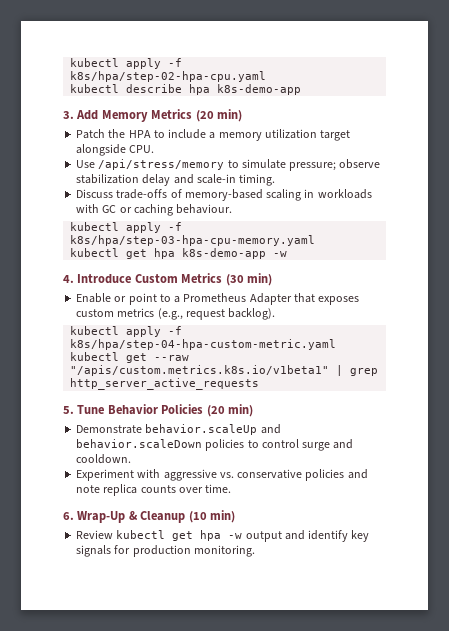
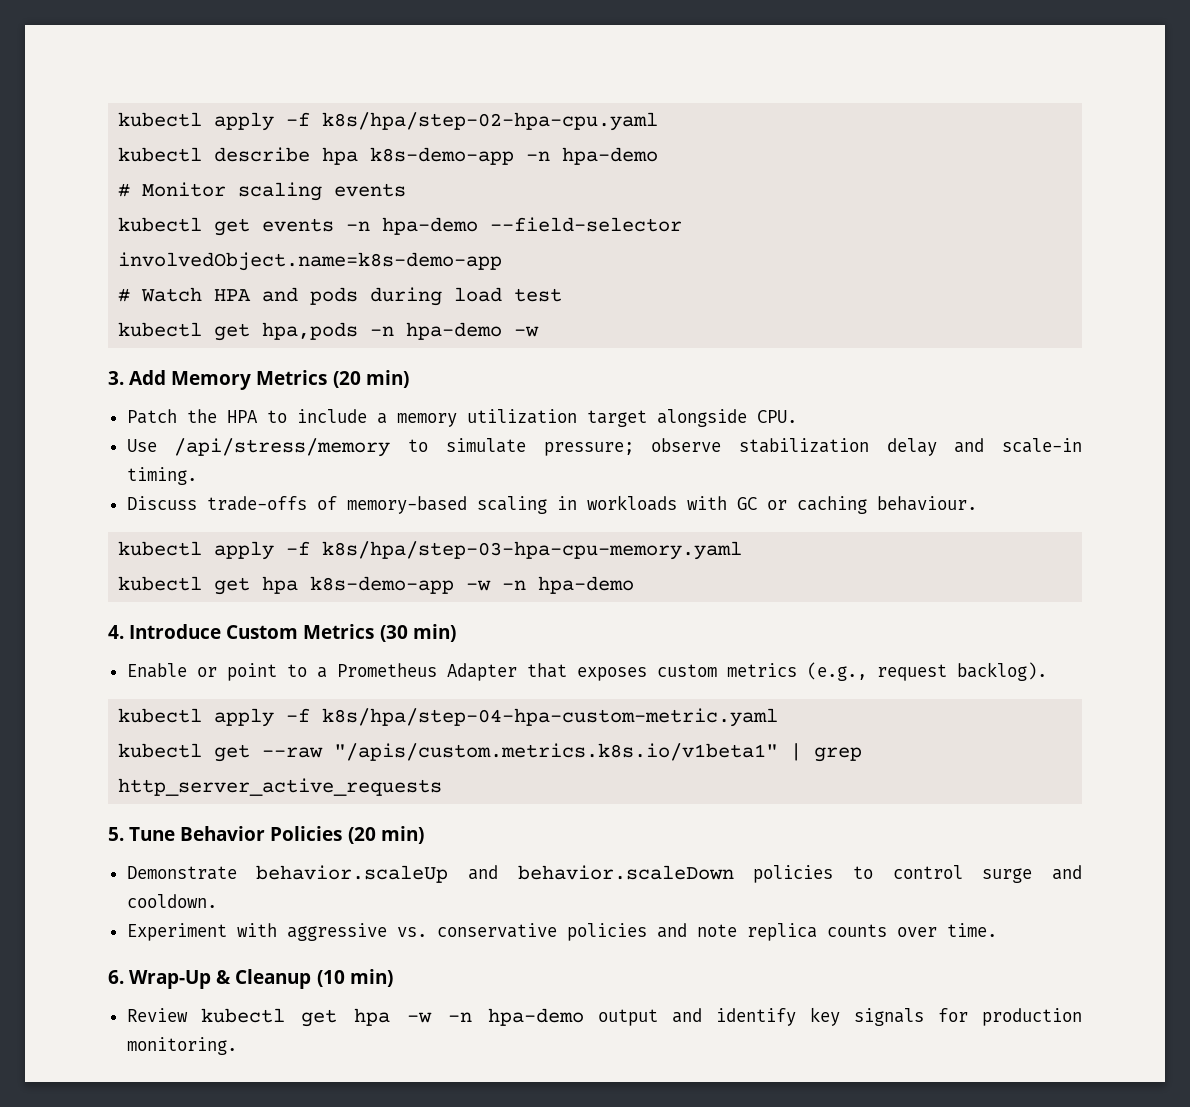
- kubectl describe hpa k8s-demo-app
+ kubectl describe hpa k8s-demo-app -n hpa-demo
+ # Monitor scaling events
+ kubectl get events -n hpa-demo --field-selector involvedObject.name=k8s-demo-app
+ # Watch HPA and pods during load test
+ kubectl get hpa,pods -n hpa-demo -w
- kubectl get hpa k8s-demo-app -w
+ kubectl get hpa k8s-demo-app -w -n hpa-demo
- Review kubectl get hpa -w output and identify key signals for production monitoring.
+ Review kubectl get hpa -w -n hpa-demo output and identify key signals for production monitoring.

